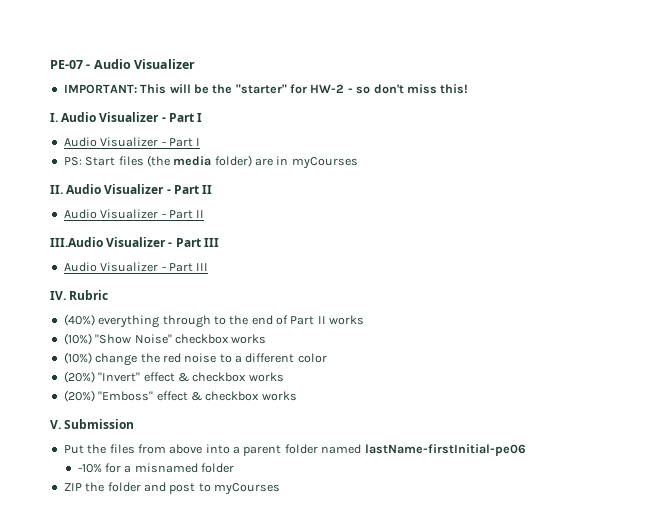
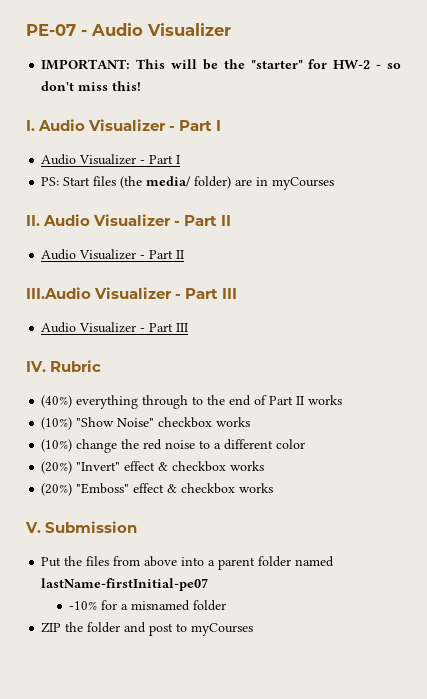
- PS: Start files (the media folder) are in myCourses
+ PS: Start files (the media/ folder) are in myCourses
- Put the files from above into a parent folder named lastName-firstInitial-pe06
+ Put the files from above into a parent folder named lastName-firstInitial-pe07

